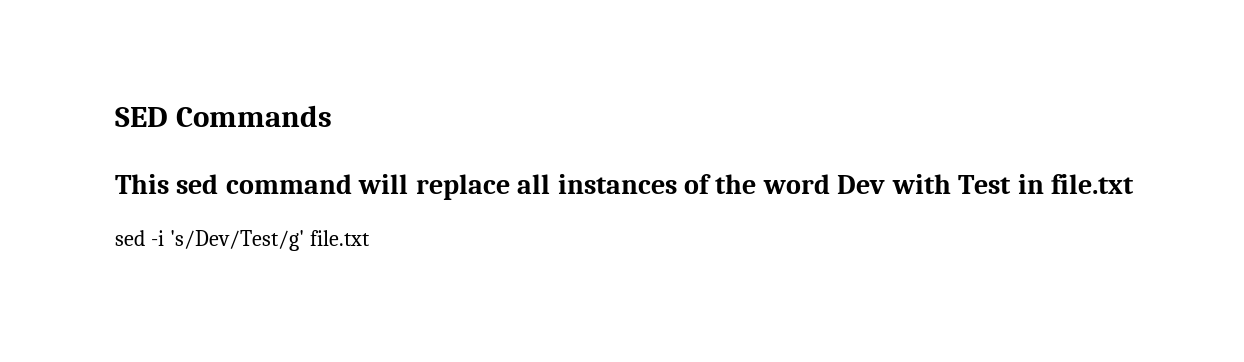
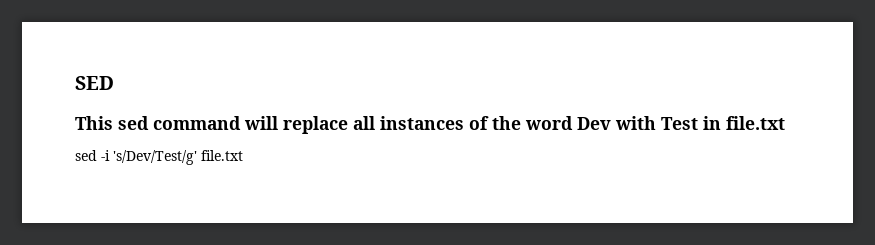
- SED Commands
+ SED

